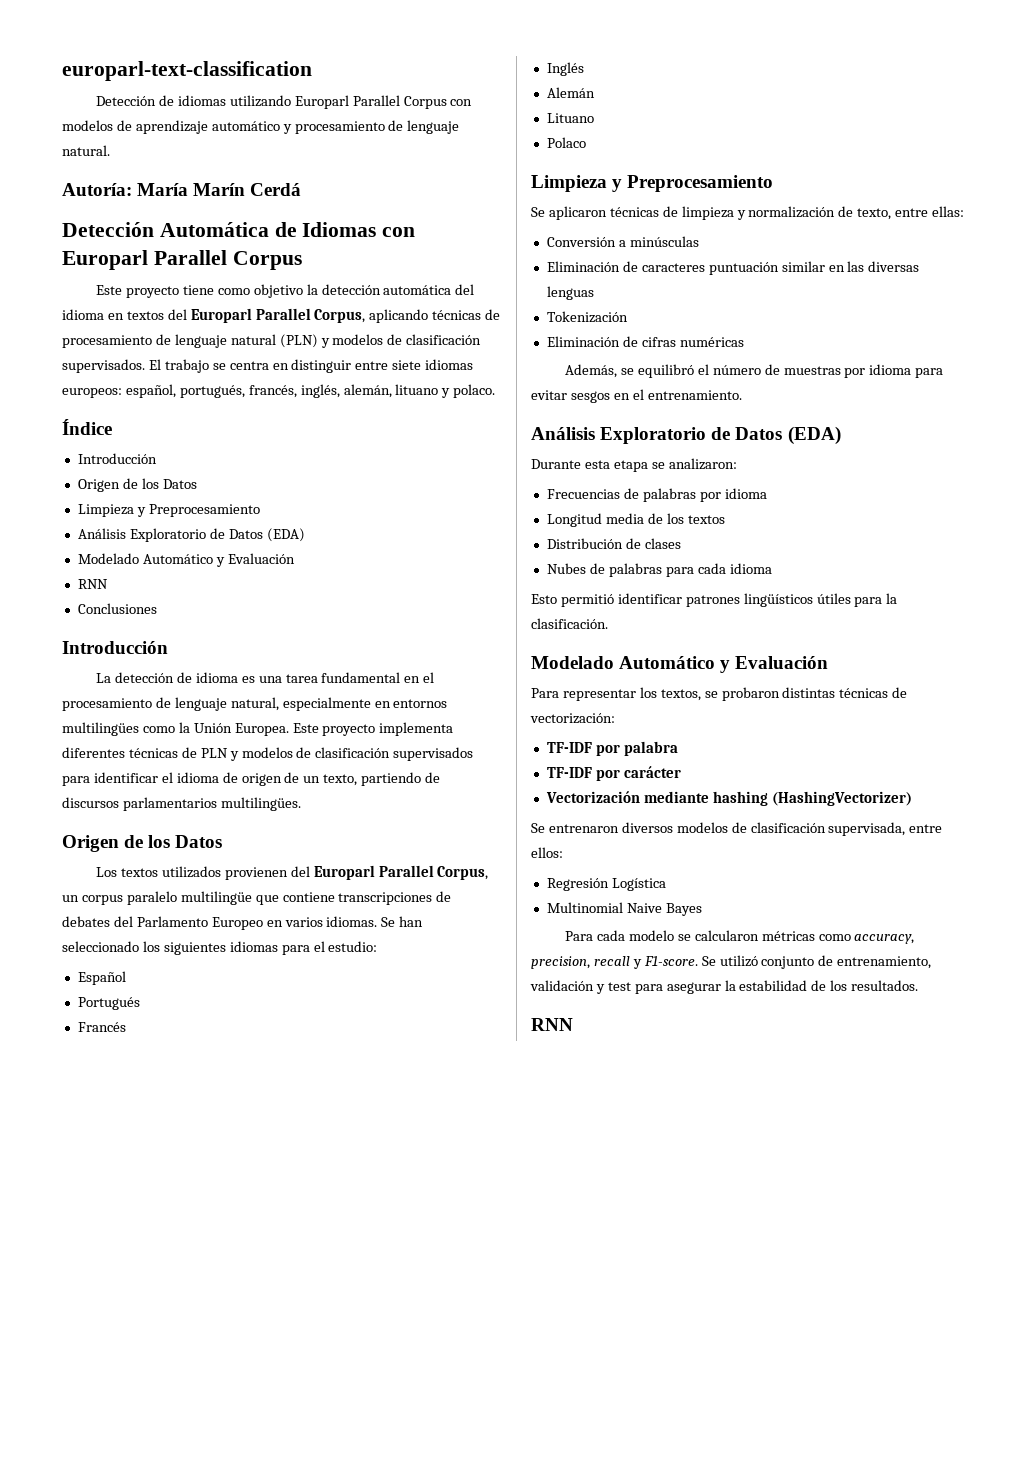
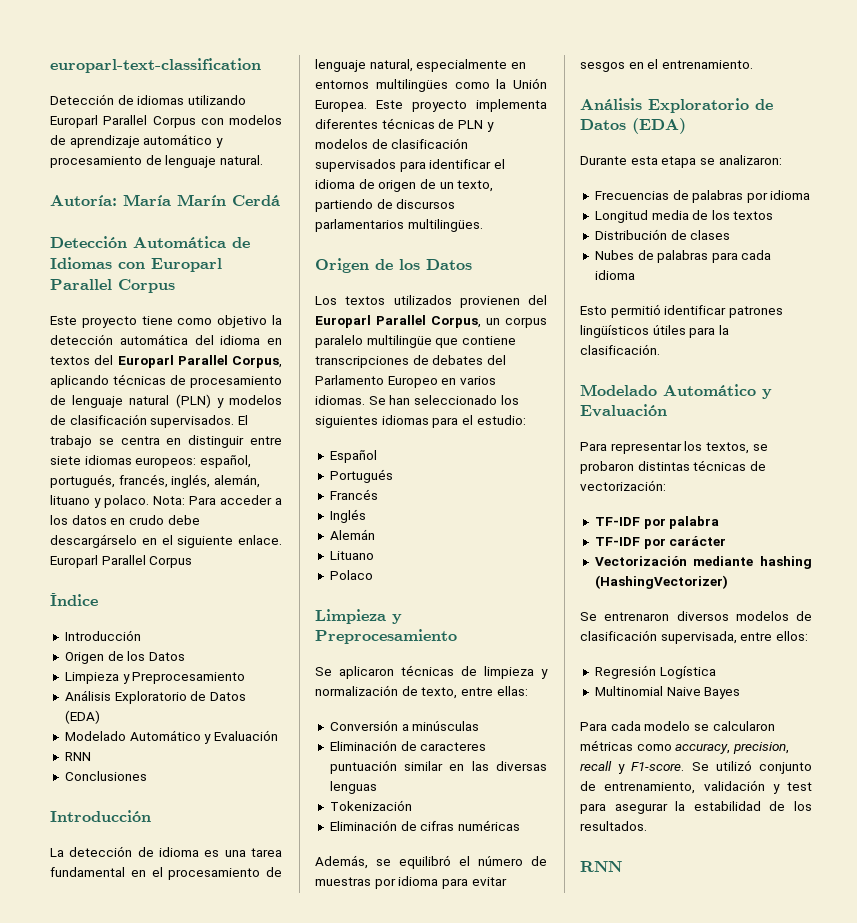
+ Nota: Para acceder a los datos en crudo debe descargárselo en el siguiente enlace. Europarl Parallel Corpus

